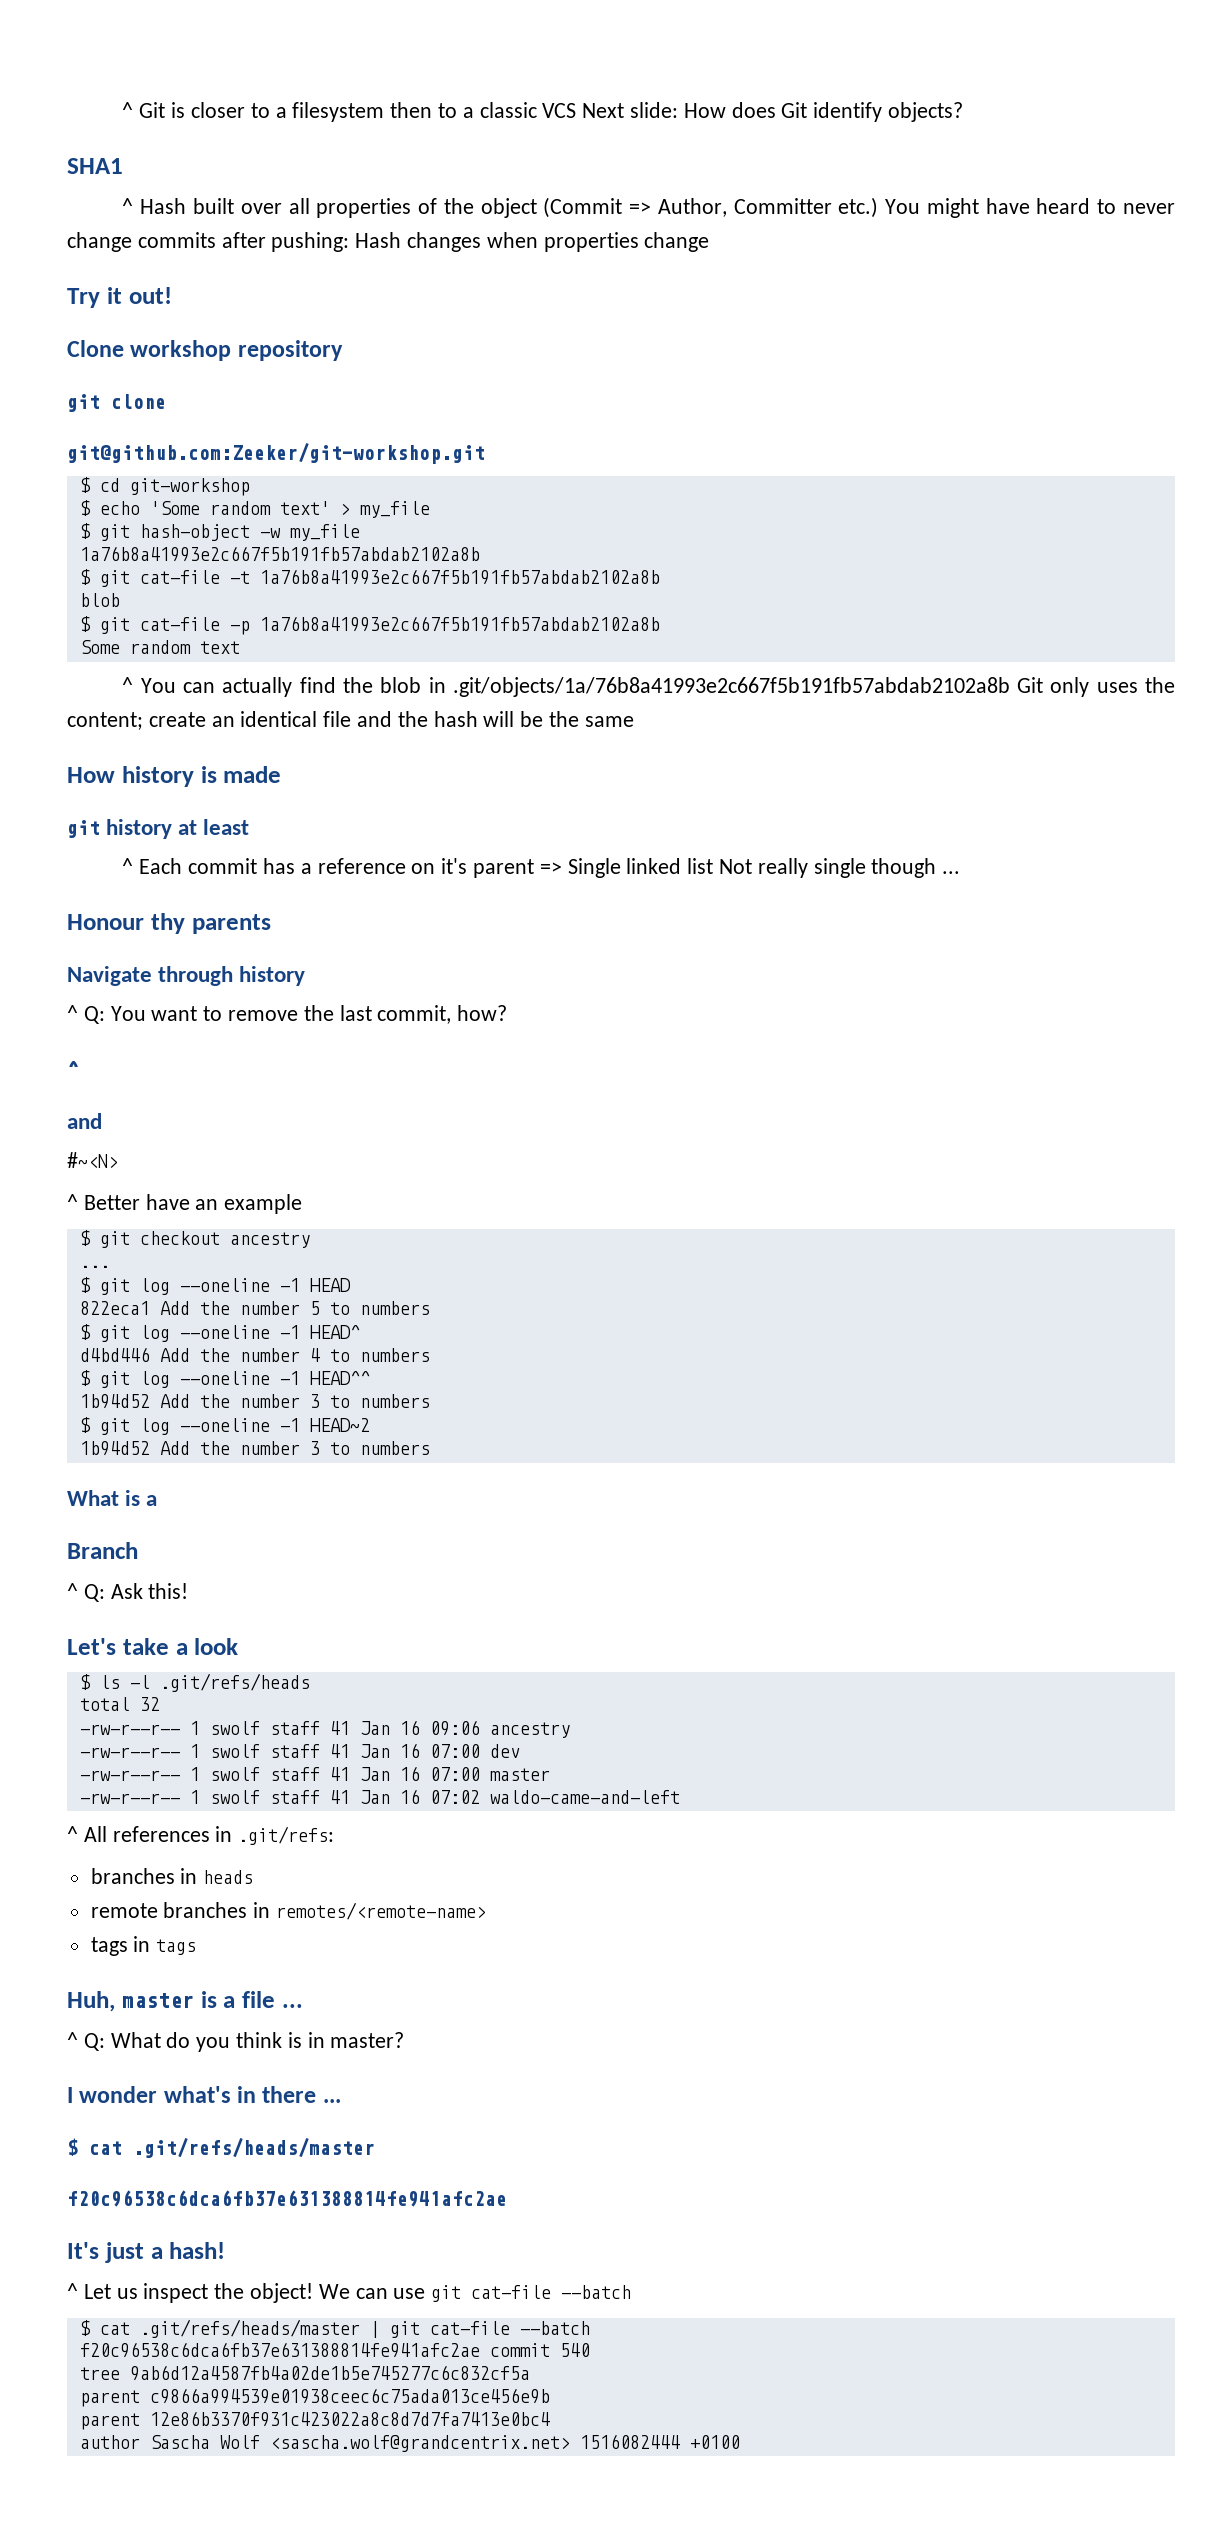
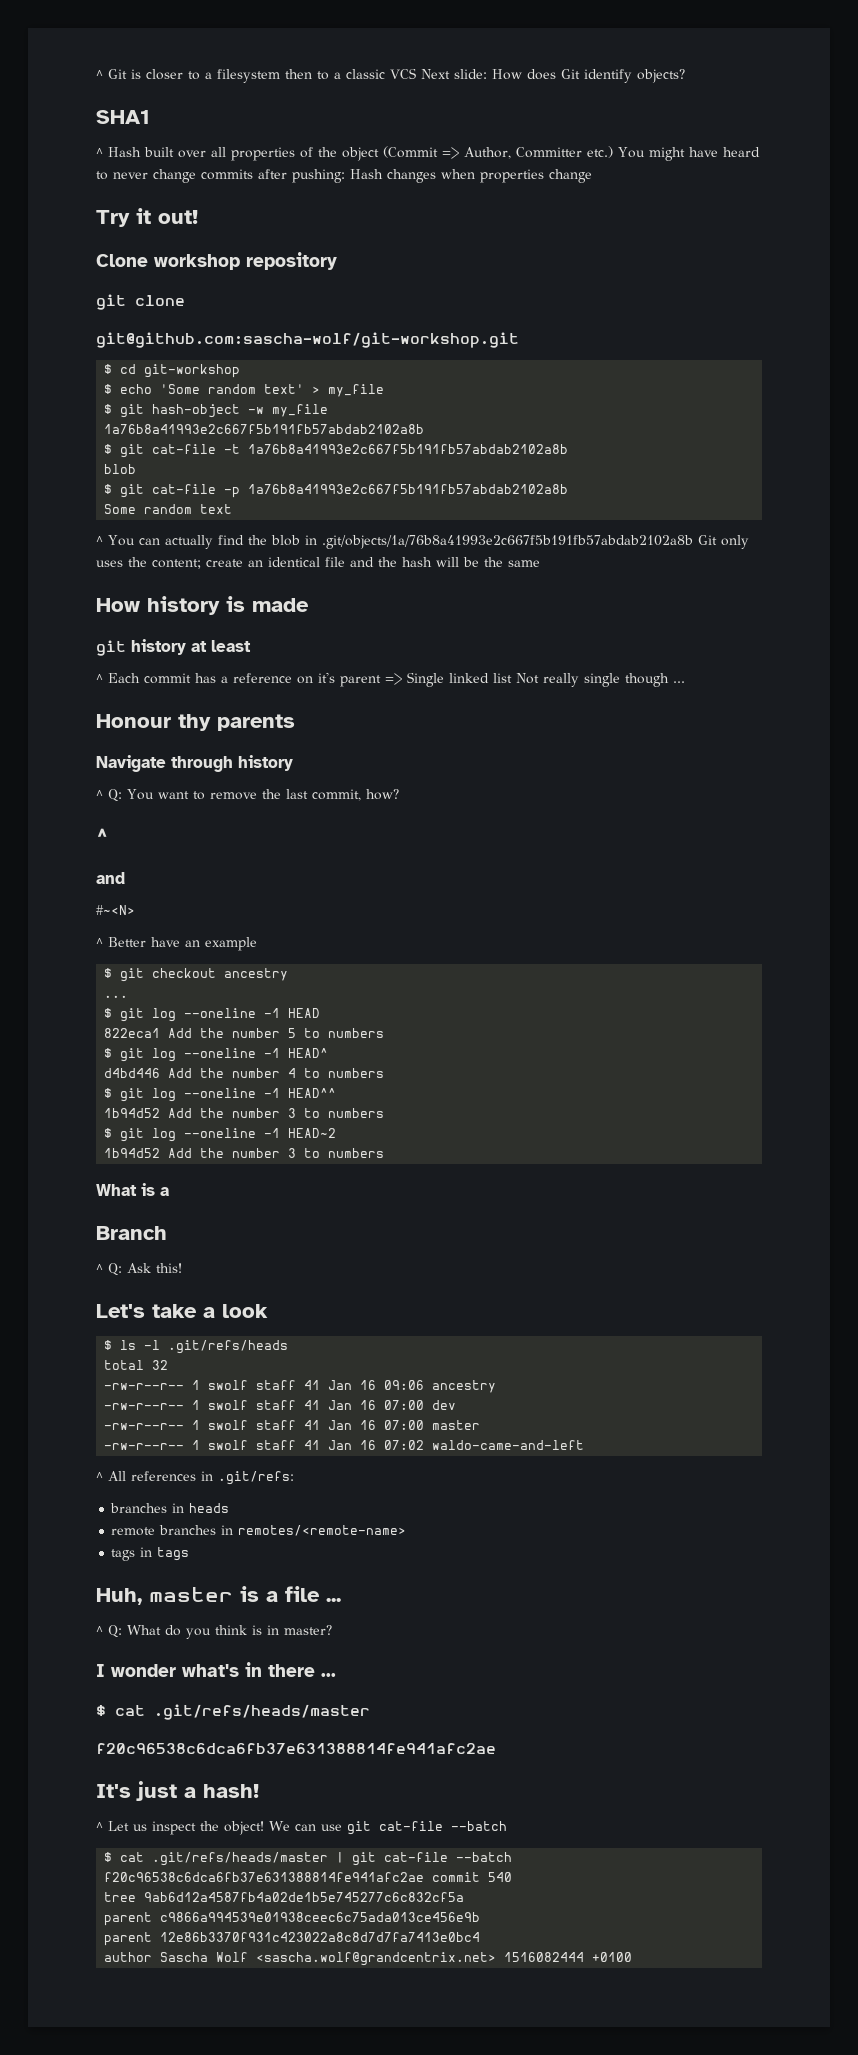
- git@github.com:Zeeker/git-workshop.git
+ git@github.com:sascha-wolf/git-workshop.git

